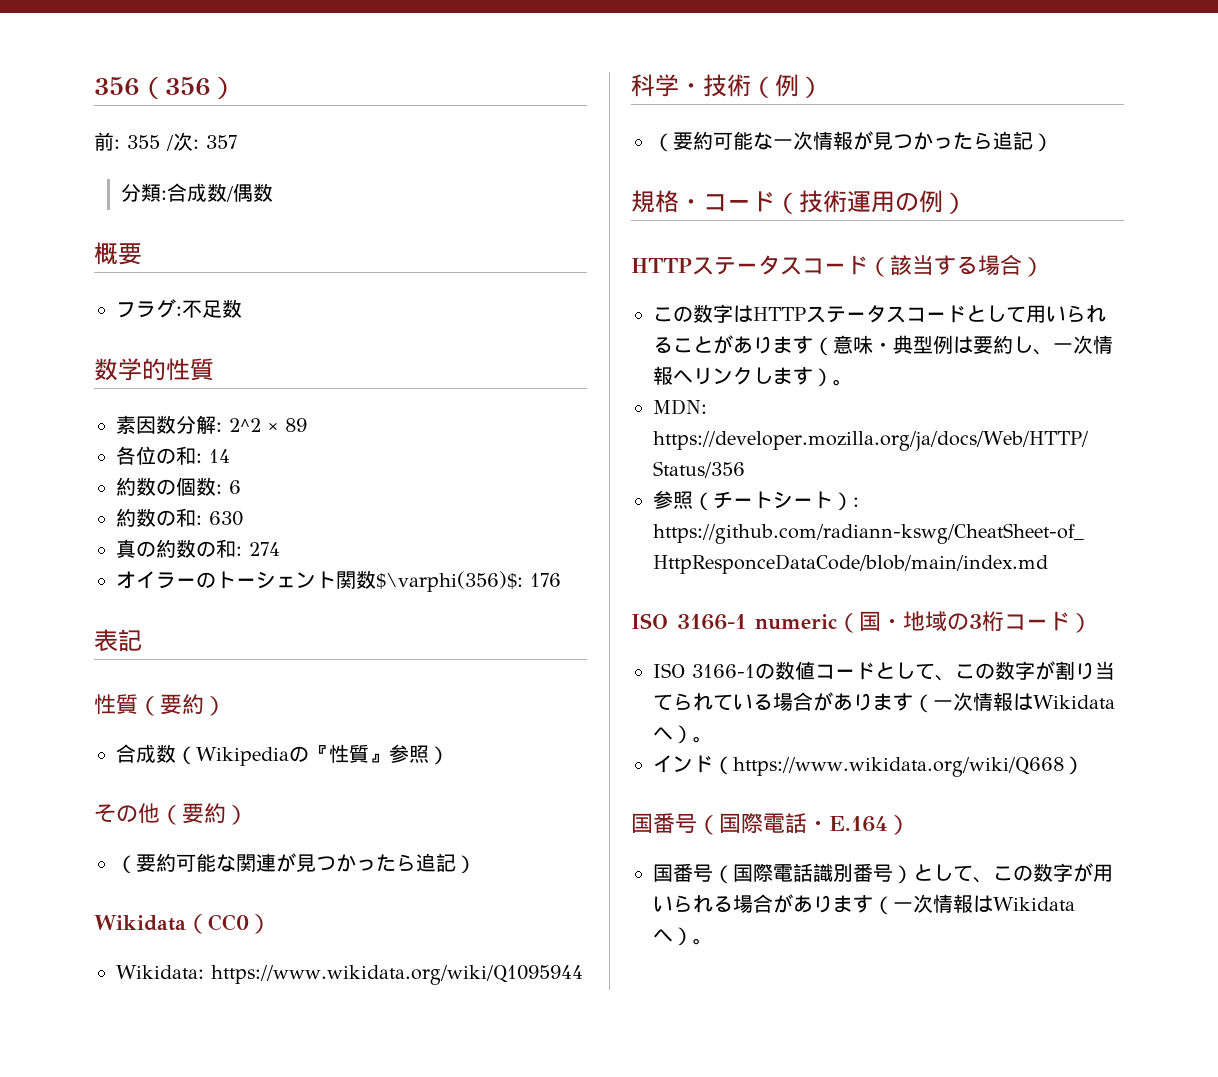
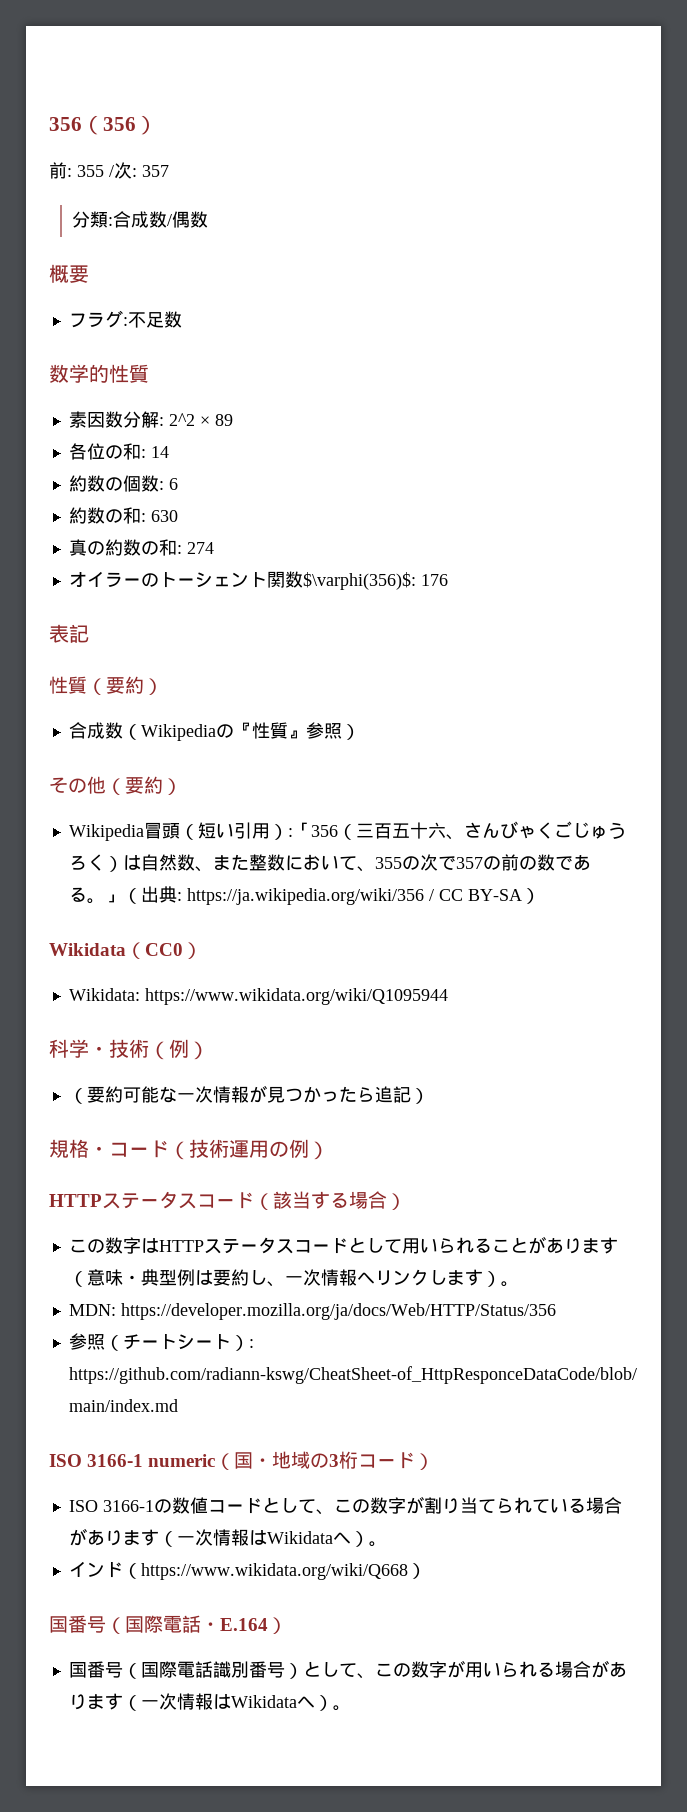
- （要約可能な関連が見つかったら追記）
+ Wikipedia冒頭（短い引用）:「356（三百五十六、さんびゃくごじゅうろく）は自然数、また整数において、355の次で357の前の数である。」（出典: https://ja.wikipedia.org/wiki/356 / CC BY-SA）

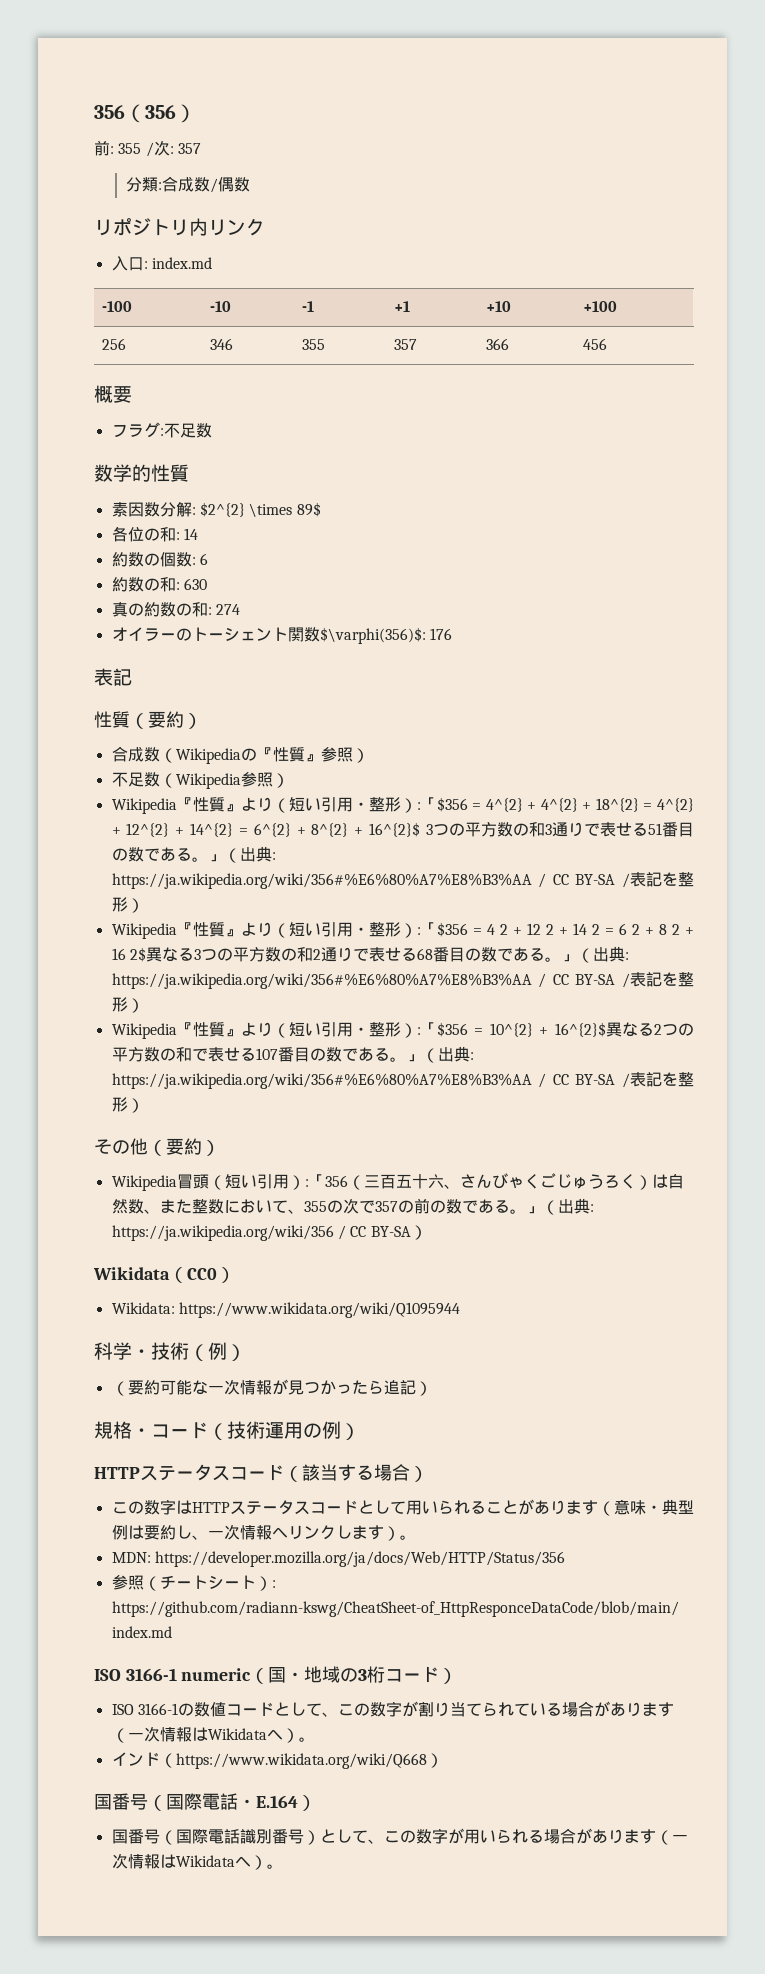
+ リポジトリ内リンク
+ 入口: index.md
+ -100 | -10 | -1 | +1 | +10 | +100
+ 256 | 346 | 355 | 357 | 366 | 456
- 素因数分解: 2^2 × 89
+ 素因数分解: $2^{2} \times 89$
+ 不足数（Wikipedia参照）
+ Wikipedia『性質』より（短い引用・整形）:「$356 = 4^{2} + 4^{2} + 18^{2} = 4^{2} + 12^{2} + 14^{2} = 6^{2} + 8^{2} + 16^{2}$ 3つの平方数の和3通りで表せる51番目の数である。」（出典: https://ja.wikipedia.org/wiki/356#%E6%80%A7%E8%B3%AA / CC BY-SA /表記を整形）
+ Wikipedia『性質』より（短い引用・整形）:「$356 = 4 2 + 12 2 + 14 2 = 6 2 + 8 2 + 16 2$異なる3つの平方数の和2通りで表せる68番目の数である。」（出典: https://ja.wikipedia.org/wiki/356#%E6%80%A7%E8%B3%AA / CC BY-SA /表記を整形）
+ Wikipedia『性質』より（短い引用・整形）:「$356 = 10^{2} + 16^{2}$異なる2つの平方数の和で表せる107番目の数である。」（出典: https://ja.wikipedia.org/wiki/356#%E6%80%A7%E8%B3%AA / CC BY-SA /表記を整形）

